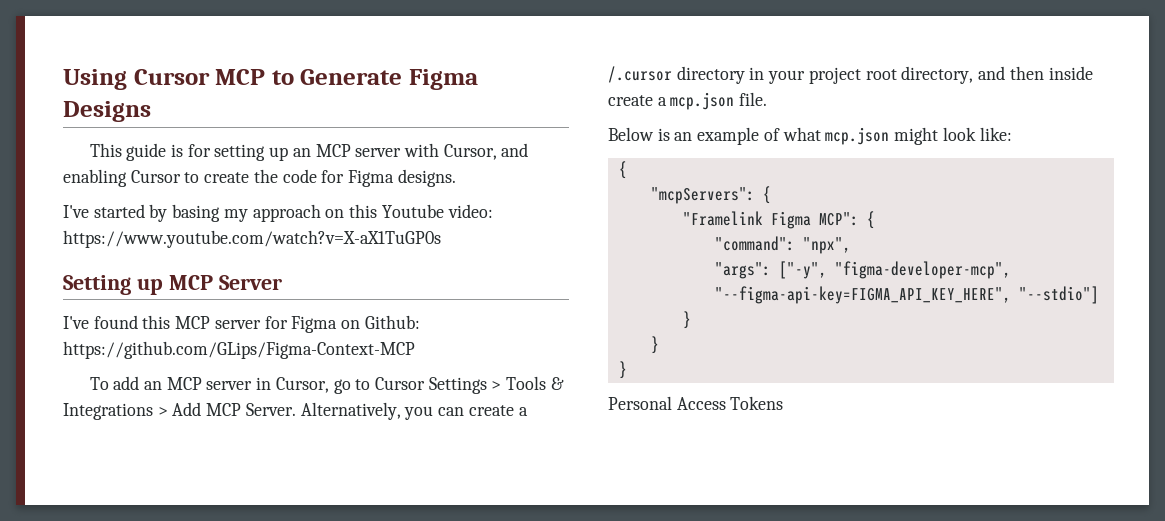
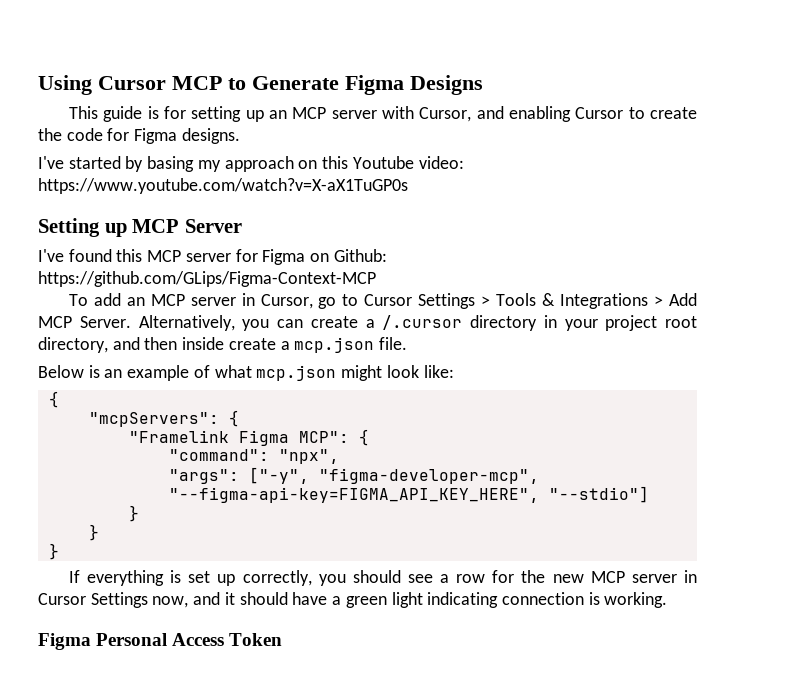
- Personal Access Tokens
+ If everything is set up correctly, you should see a row for the new MCP server in Cursor Settings now, and it should have a green light indicating connection is working.
+ Figma Personal Access Token

